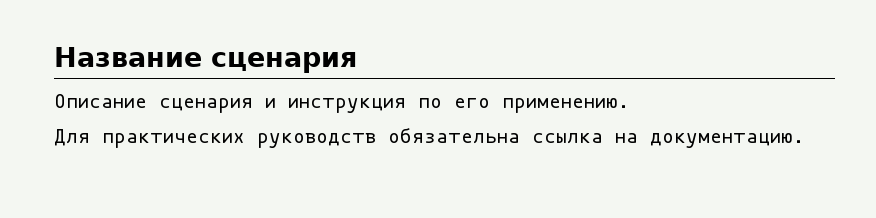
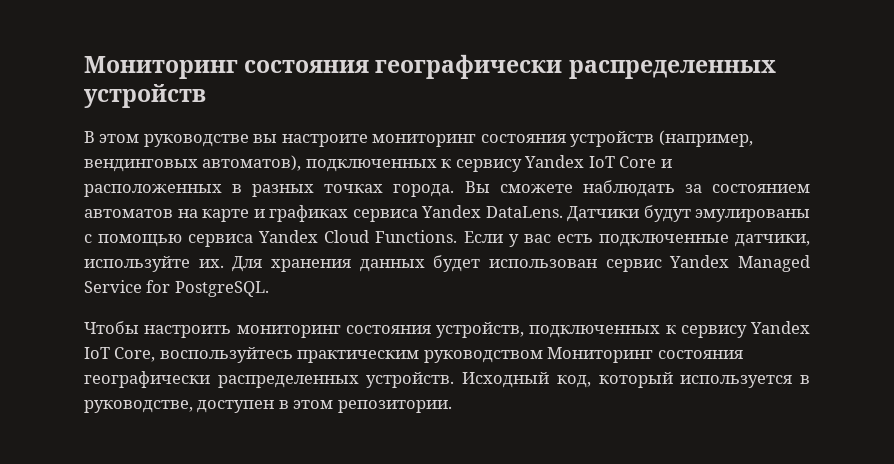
- Название сценария
- Описание сценария и инструкция по его применению.
- Для практических руководств обязательна ссылка на документацию.
+ Мониторинг состояния географически распределенных устройств
+ В этом руководстве вы настроите мониторинг состояния устройств (например, вендинговых автоматов), подключенных к сервису Yandex IoT Core и расположенных в разных точках города. Вы сможете наблюдать за состоянием автоматов на карте и графиках сервиса Yandex DataLens. Датчики будут эмулированы с помощью сервиса Yandex Cloud Functions. Если у вас есть подключенные датчики, используйте их. Для хранения данных будет использован сервис Yandex Managed Service for PostgreSQL.
+ Чтобы настроить мониторинг состояния устройств, подключенных к сервису Yandex IoT Core, воспользуйтесь практическим руководством Мониторинг состояния географически распределенных устройств. Исходный код, который используется в руководстве, доступен в этом репозитории.

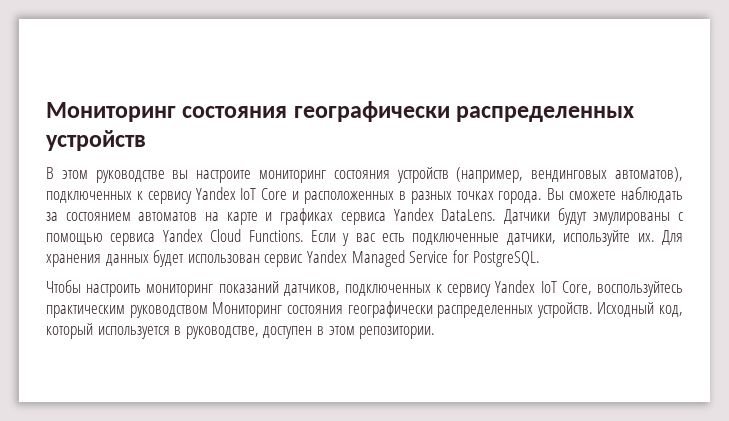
- Чтобы настроить мониторинг состояния устройств, подключенных к сервису Yandex IoT Core, воспользуйтесь практическим руководством Мониторинг состояния географически распределенных устройств.
+ Чтобы настроить мониторинг показаний датчиков, подключенных к сервису Yandex IoT Core, воспользуйтесь практическим руководством Мониторинг состояния географически распределенных устройств.

